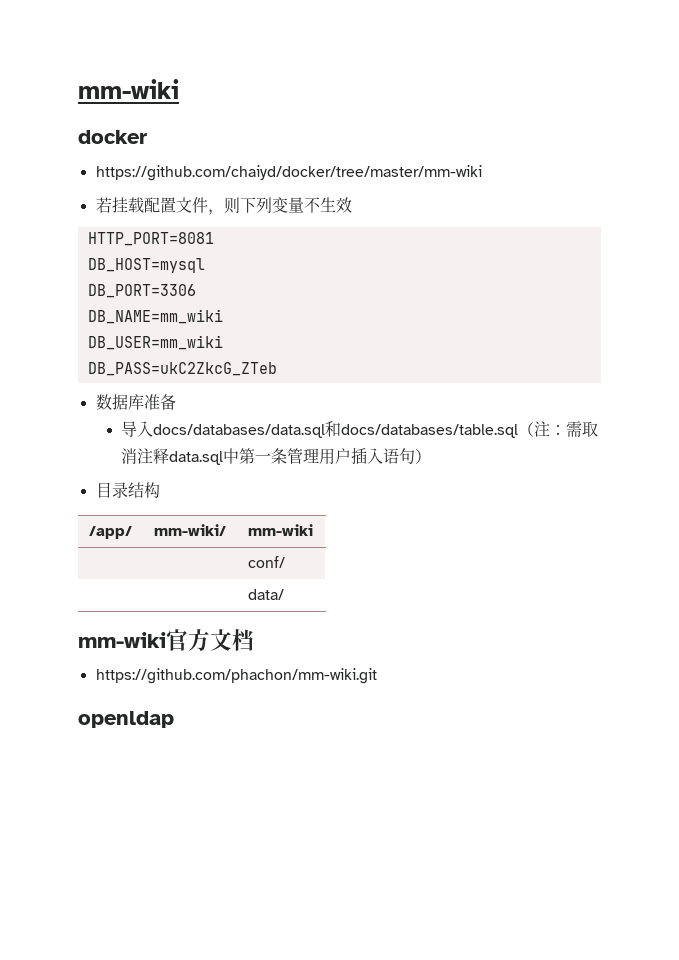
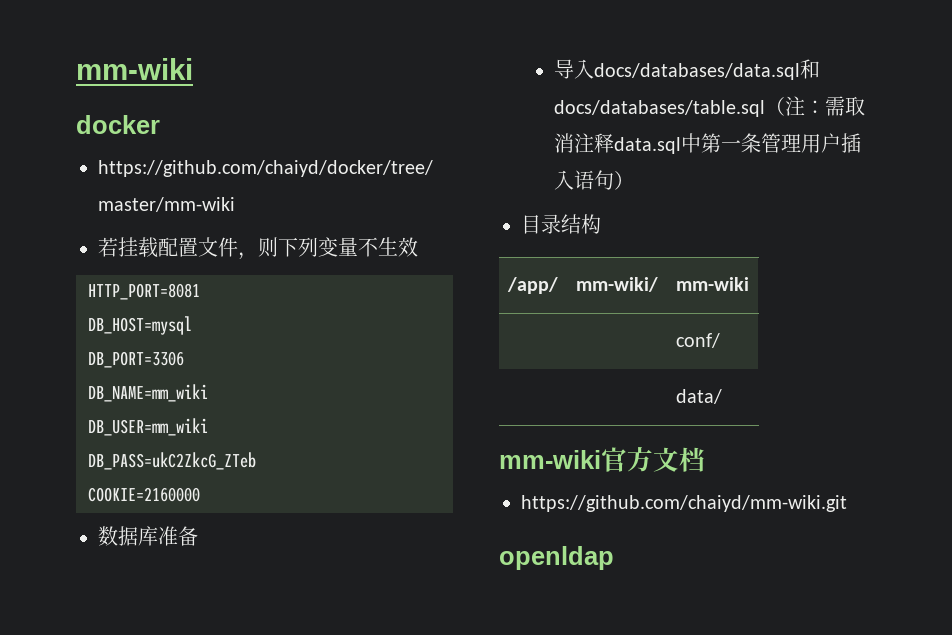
+ COOKIE=2160000
- https://github.com/phachon/mm-wiki.git
+ https://github.com/chaiyd/mm-wiki.git

